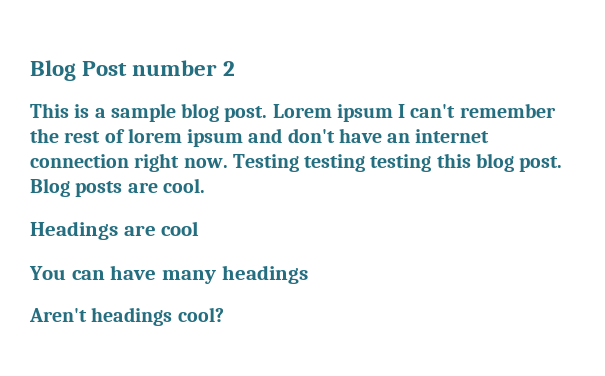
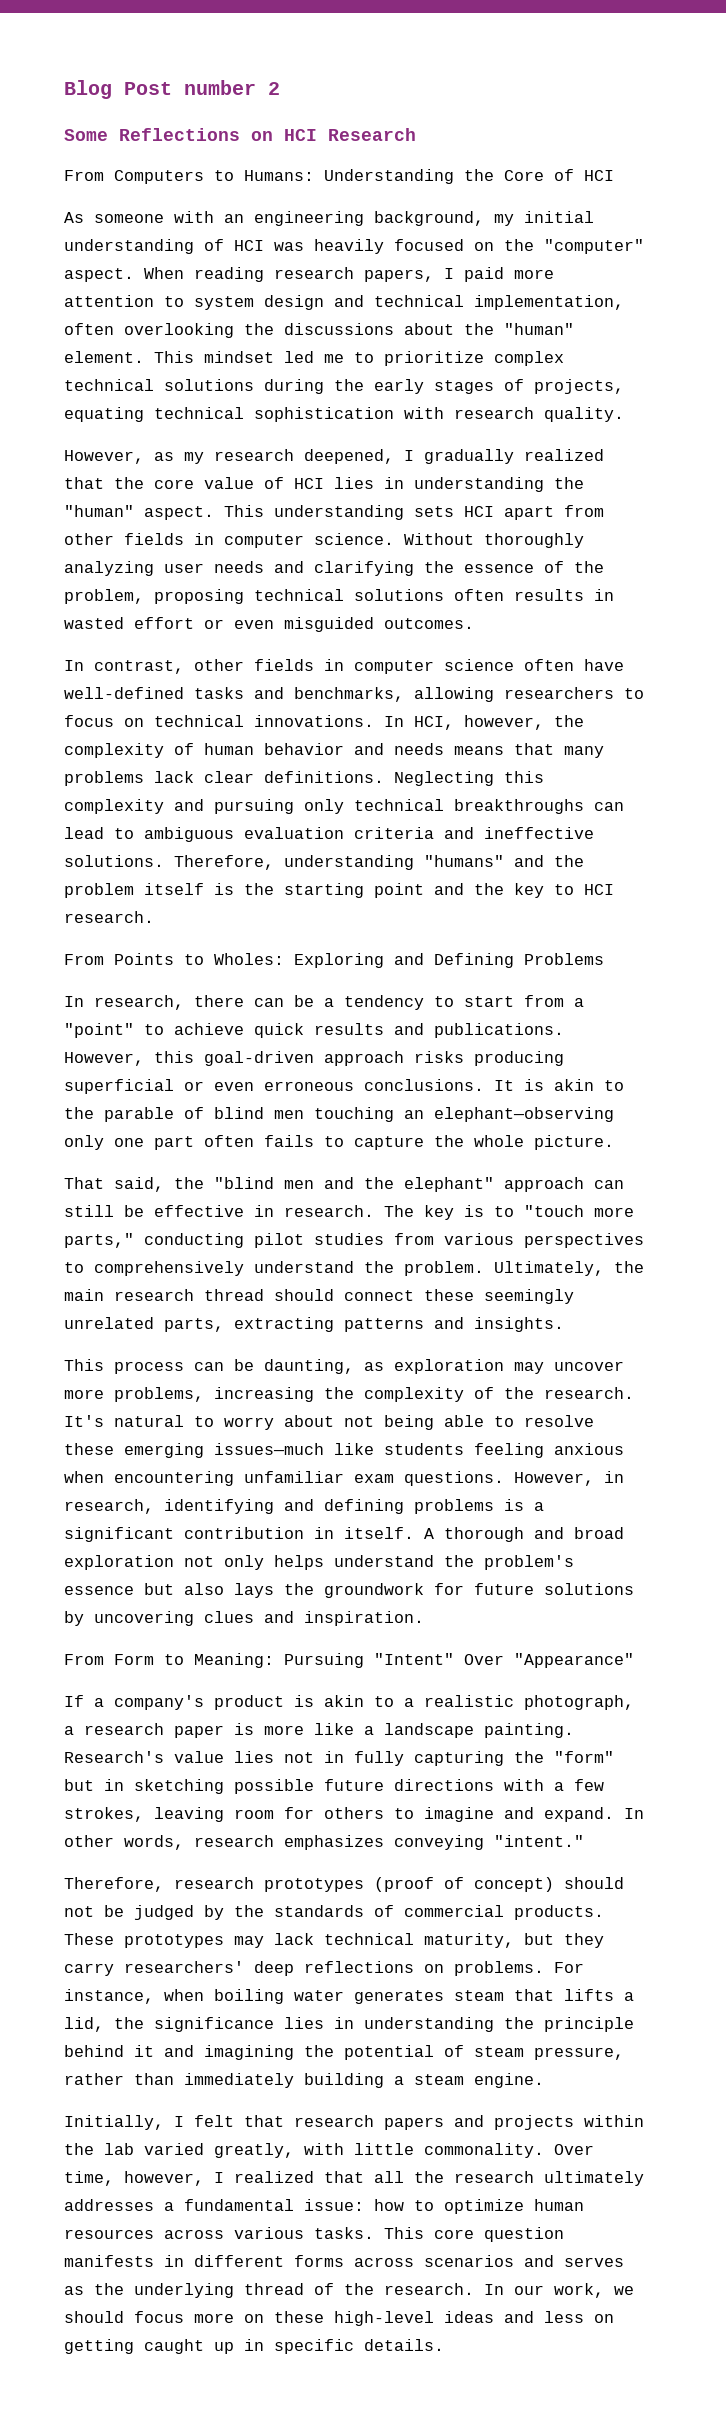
- This is a sample blog post. Lorem ipsum I can't remember the rest of lorem ipsum and don't have an internet connection right now. Testing testing testing this blog post. Blog posts are cool.
- Headings are cool
- You can have many headings
- Aren't headings cool?
+ Some Reflections on HCI Research
+ From Computers to Humans: Understanding the Core of HCI
+ As someone with an engineering background, my initial understanding of HCI was heavily focused on the "computer" aspect. When reading research papers, I paid more attention to system design and technical implementation, often overlooking the discussions about the "human" element. This mindset led me to prioritize complex technical solutions during the early stages of projects, equating technical sophistication with research quality.
+ However, as my research deepened, I gradually realized that the core value of HCI lies in understanding the "human" aspect. This understanding sets HCI apart from other fields in computer science. Without thoroughly analyzing user needs and clarifying the essence of the problem, proposing technical solutions often results in wasted effort or even misguided outcomes.
+ In contrast, other fields in computer science often have well-defined tasks and benchmarks, allowing researchers to focus on technical innovations. In HCI, however, the complexity of human behavior and needs means that many problems lack clear definitions. Neglecting this complexity and pursuing only technical breakthroughs can lead to ambiguous evaluation criteria and ineffective solutions. Therefore, understanding "humans" and the problem itself is the starting point and the key to HCI research.
+ From Points to Wholes: Exploring and Defining Problems
+ In research, there can be a tendency to start from a "point" to achieve quick results and publications. However, this goal-driven approach risks producing superficial or even erroneous conclusions. It is akin to the parable of blind men touching an elephant—observing only one part often fails to capture the whole picture.
+ That said, the "blind men and the elephant" approach can still be effective in research. The key is to "touch more parts," conducting pilot studies from various perspectives to comprehensively understand the problem. Ultimately, the main research thread should connect these seemingly unrelated parts, extracting patterns and insights.
+ This process can be daunting, as exploration may uncover more problems, increasing the complexity of the research. It's natural to worry about not being able to resolve these emerging issues—much like students feeling anxious when encountering unfamiliar exam questions. However, in research, identifying and defining problems is a significant contribution in itself. A thorough and broad exploration not only helps understand the problem's essence but also lays the groundwork for future solutions by uncovering clues and inspiration.
+ From Form to Meaning: Pursuing "Intent" Over "Appearance"
+ If a company's product is akin to a realistic photograph, a research paper is more like a landscape painting. Research's value lies not in fully capturing the "form" but in sketching possible future directions with a few strokes, leaving room for others to imagine and expand. In other words, research emphasizes conveying "intent."
+ Therefore, research prototypes (proof of concept) should not be judged by the standards of commercial products. These prototypes may lack technical maturity, but they carry researchers' deep reflections on problems. For instance, when boiling water generates steam that lifts a lid, the significance lies in understanding the principle behind it and imagining the potential of steam pressure, rather than immediately building a steam engine.
+ Initially, I felt that research papers and projects within the lab varied greatly, with little commonality. Over time, however, I realized that all the research ultimately addresses a fundamental issue: how to optimize human resources across various tasks. This core question manifests in different forms across scenarios and serves as the underlying thread of the research. In our work, we should focus more on these high-level ideas and less on getting caught up in specific details.

